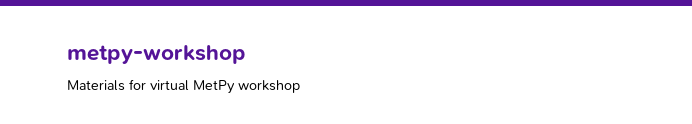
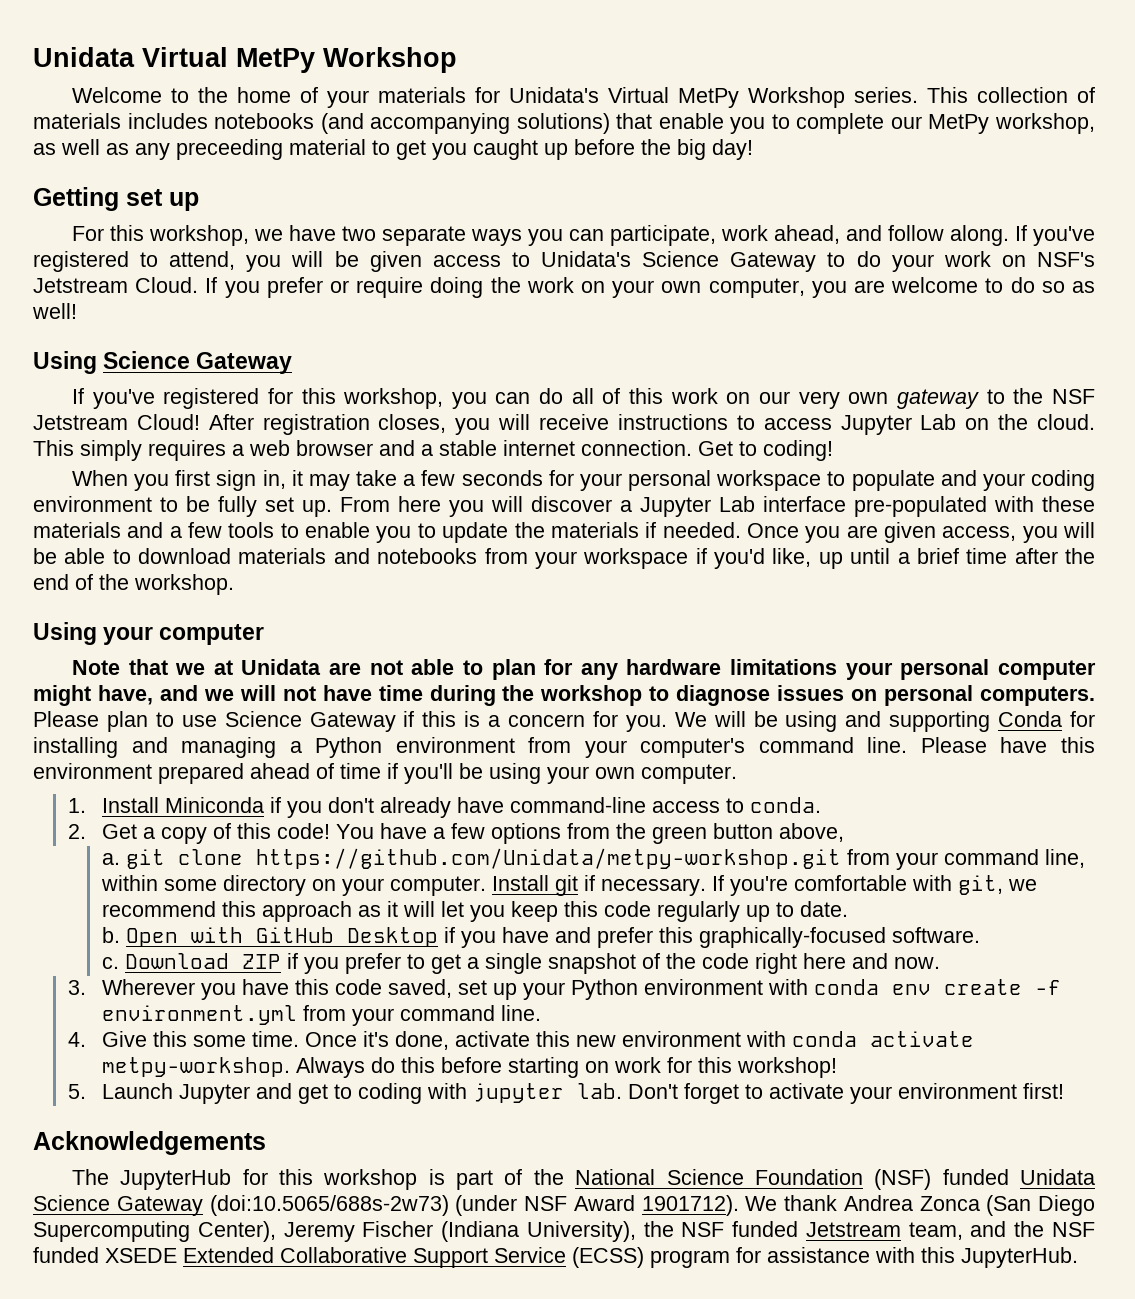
- metpy-workshop
- Materials for virtual MetPy workshop
+ Unidata Virtual MetPy Workshop
+ Welcome to the home of your materials for Unidata's Virtual MetPy Workshop series. This collection of materials includes notebooks (and accompanying solutions) that enable you to complete our MetPy workshop, as well as any preceeding material to get you caught up before the big day!
+ Getting set up
+ For this workshop, we have two separate ways you can participate, work ahead, and follow along. If you've registered to attend, you will be given access to Unidata's Science Gateway to do your work on NSF's Jetstream Cloud. If you prefer or require doing the work on your own computer, you are welcome to do so as well!
+ Using Science Gateway
+ If you've registered for this workshop, you can do all of this work on our very own gateway to the NSF Jetstream Cloud! After registration closes, you will receive instructions to access Jupyter Lab on the cloud. This simply requires a web browser and a stable internet connection. Get to coding!
+ When you first sign in, it may take a few seconds for your personal workspace to populate and your coding environment to be fully set up. From here you will discover a Jupyter Lab interface pre-populated with these materials and a few tools to enable you to update the materials if needed. Once you are given access, you will be able to download materials and notebooks from your workspace if you'd like, up until a brief time after the end of the workshop.
+ Using your computer
+ Note that we at Unidata are not able to plan for any hardware limitations your personal computer might have, and we will not have time during the workshop to diagnose issues on personal computers. Please plan to use Science Gateway if this is a concern for you. We will be using and supporting Conda for installing and managing a Python environment from your computer's command line. Please have this environment prepared ahead of time if you'll be using your own computer.
+ 1. Install Miniconda if you don't already have command-line access to conda.
+ 2. Get a copy of this code! You have a few options from the green button above,
+ a. git clone https://github.com/Unidata/metpy-workshop.git from your command line, within some directory on your computer. Install git if necessary. If you're comfortable with git, we recommend this approach as it will let you keep this code regularly up to date.
+ b. Open with GitHub Desktop if you have and prefer this graphically-focused software.
+ c. Download ZIP if you prefer to get a single snapshot of the code right here and now.
+ 3. Wherever you have this code saved, set up your Python environment with conda env create -f environment.yml from your command line.
+ 4. Give this some time. Once it's done, activate this new environment with conda activate metpy-workshop. Always do this before starting on work for this workshop!
+ 5. Launch Jupyter and get to coding with jupyter lab. Don't forget to activate your environment first!
+ Acknowledgements
+ The JupyterHub for this workshop is part of the National Science Foundation (NSF) funded Unidata Science Gateway (doi:10.5065/688s-2w73) (under NSF Award 1901712). We thank Andrea Zonca (San Diego Supercomputing Center), Jeremy Fischer (Indiana University), the NSF funded Jetstream team, and the NSF funded XSEDE Extended Collaborative Support Service (ECSS) program for assistance with this JupyterHub.

